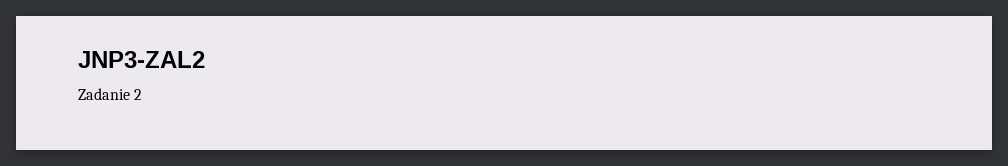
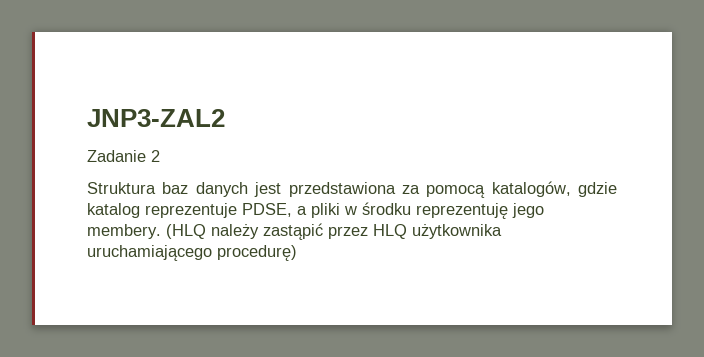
+ Struktura baz danych jest przedstawiona za pomocą katalogów, gdzie katalog reprezentuje PDSE, a pliki w środku reprezentuję jego membery. (HLQ należy zastąpić przez HLQ użytkownika uruchamiającego procedurę)

